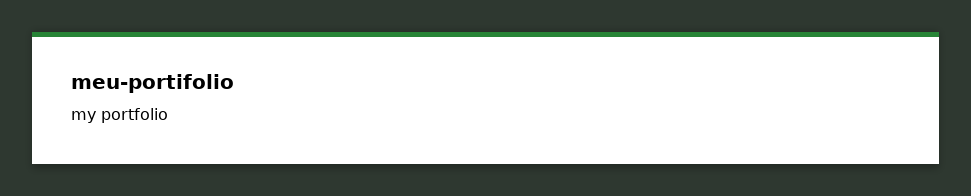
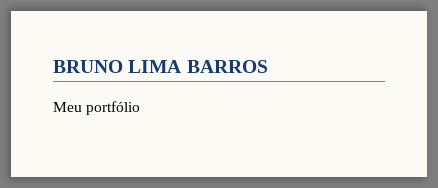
- meu-portifolio
- my portfolio
+ BRUNO LIMA BARROS
+ Meu portfólio

